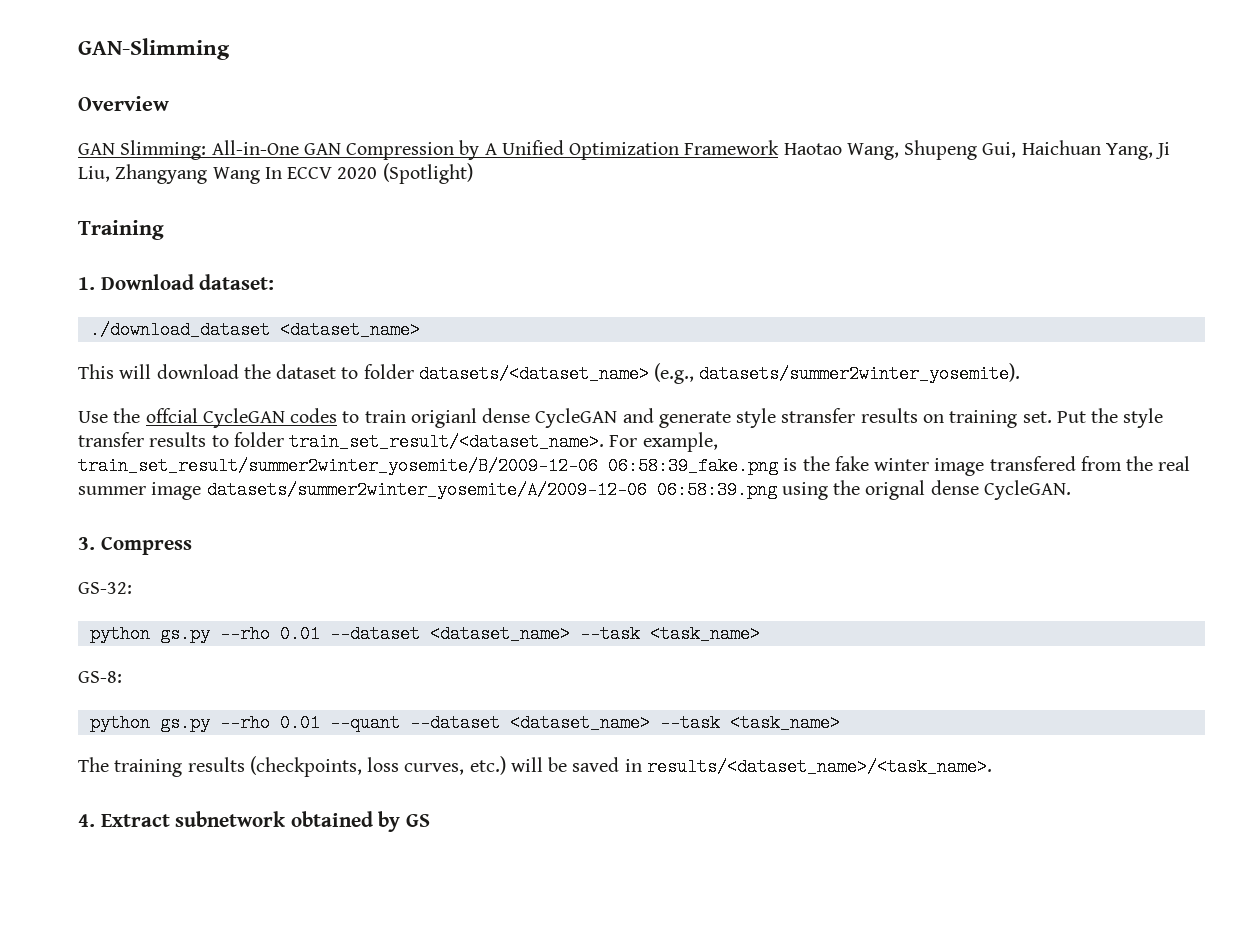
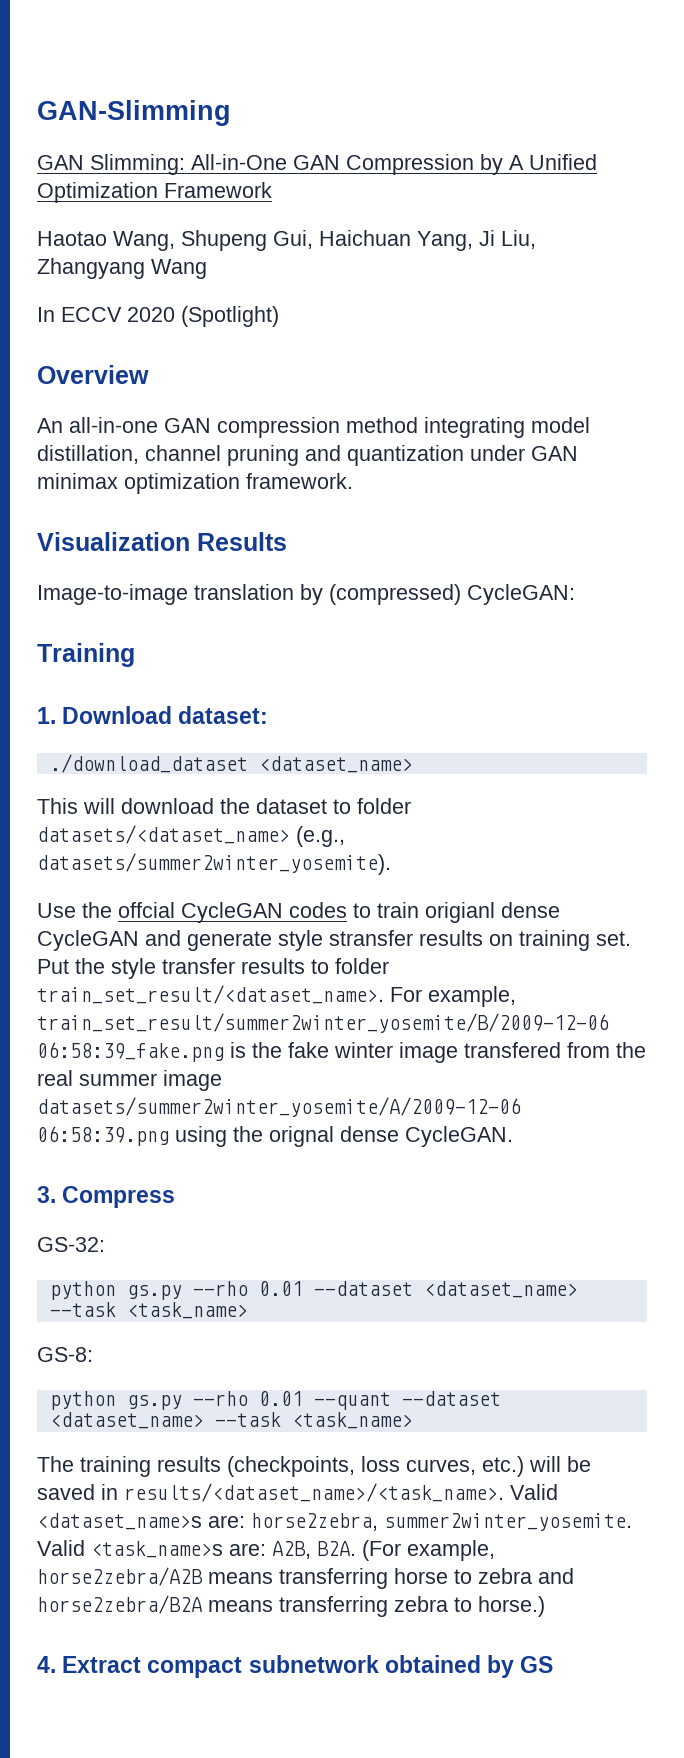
- Overview
- GAN Slimming: All-in-One GAN Compression by A Unified Optimization Framework Haotao Wang, Shupeng Gui, Haichuan Yang, Ji Liu, Zhangyang Wang In ECCV 2020 (Spotlight)
+ GAN Slimming: All-in-One GAN Compression by A Unified Optimization Framework
+ Haotao Wang, Shupeng Gui, Haichuan Yang, Ji Liu, Zhangyang Wang
+ In ECCV 2020 (Spotlight)
+ Overview
+ An all-in-one GAN compression method integrating model distillation, channel pruning and quantization under GAN minimax optimization framework.
+ Visualization Results
+ Image-to-image translation by (compressed) CycleGAN:
+ Valid <dataset_name>s are: horse2zebra, summer2winter_yosemite. Valid <task_name>s are: A2B, B2A. (For example, horse2zebra/A2B means transferring horse to zebra and horse2zebra/B2A means transferring zebra to horse.)
- 4. Extract subnetwork obtained by GS
+ 4. Extract compact subnetwork obtained by GS

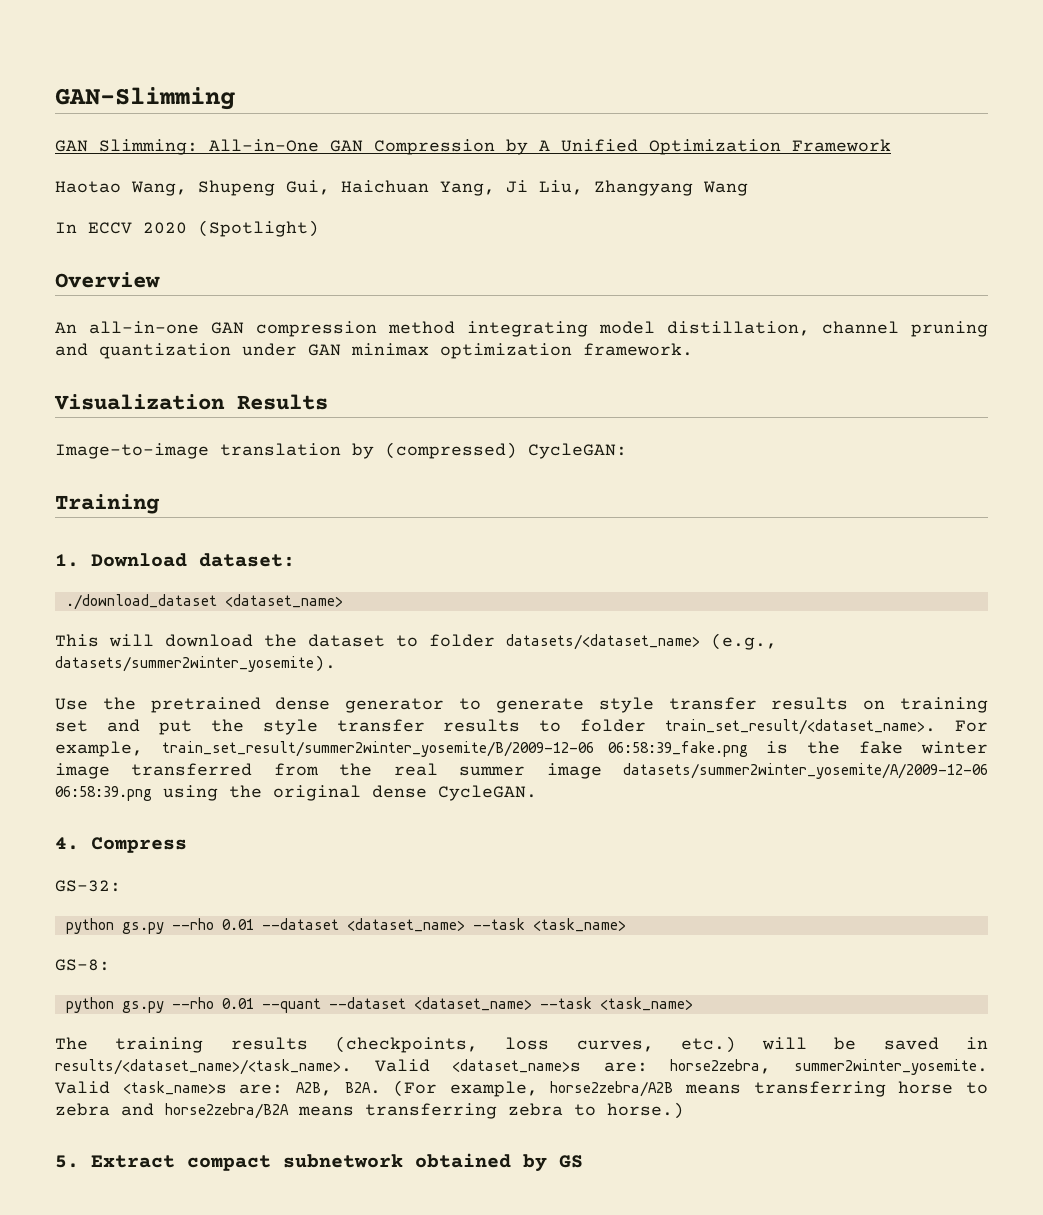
- Use the offcial CycleGAN codes to train origianl dense CycleGAN and generate style stransfer results on training set. Put the style transfer results to folder train_set_result/<dataset_name>.
+ Use the pretrained dense generator to generate style transfer results on training set and put the style transfer results to folder train_set_result/<dataset_name>.
- For example, train_set_result/summer2winter_yosemite/B/2009-12-06 06:58:39_fake.png is the fake winter image transfered from the real summer image datasets/summer2winter_yosemite/A/2009-12-06 06:58:39.png using the orignal dense CycleGAN.
+ For example, train_set_result/summer2winter_yosemite/B/2009-12-06 06:58:39_fake.png is the fake winter image transferred from the real summer image datasets/summer2winter_yosemite/A/2009-12-06 06:58:39.png using the original dense CycleGAN.
- 3. Compress
+ 4. Compress
- 4. Extract compact subnetwork obtained by GS
+ 5. Extract compact subnetwork obtained by GS

